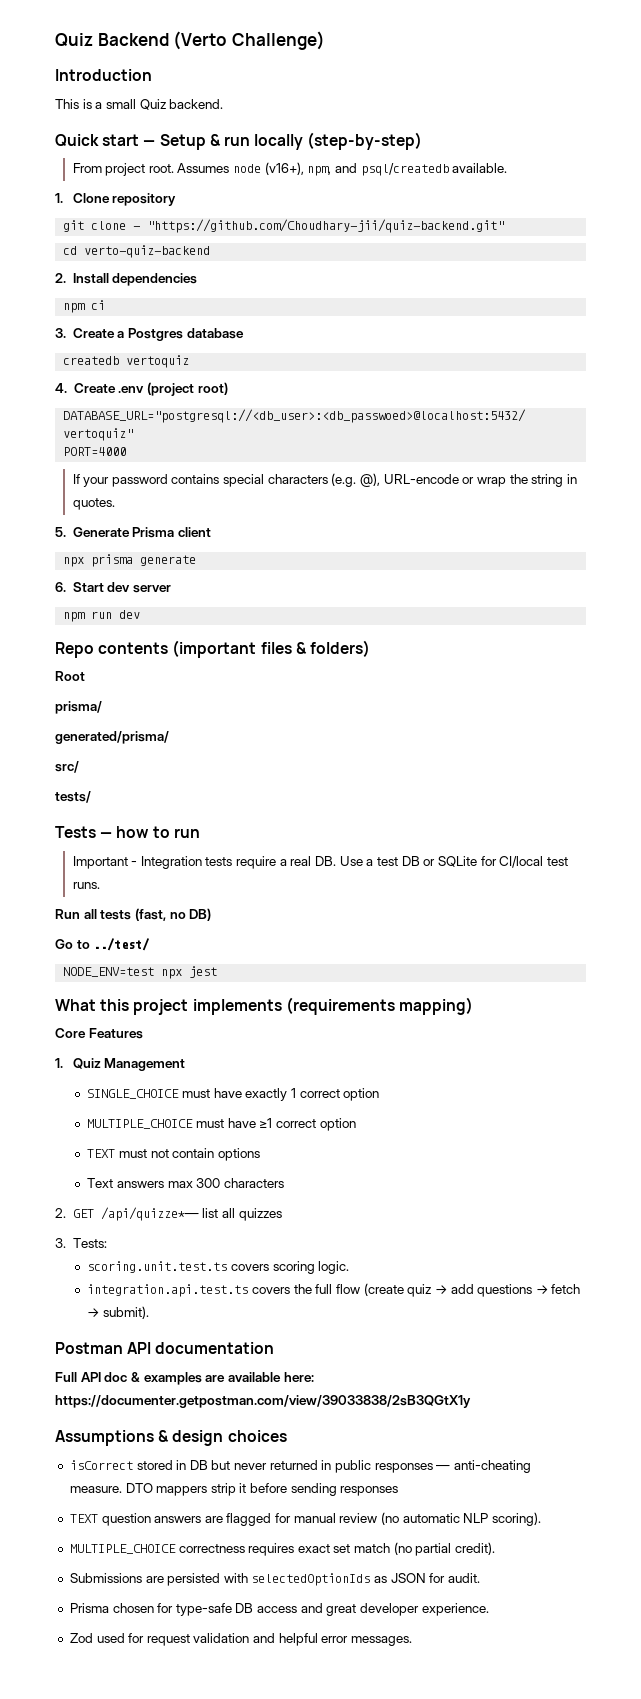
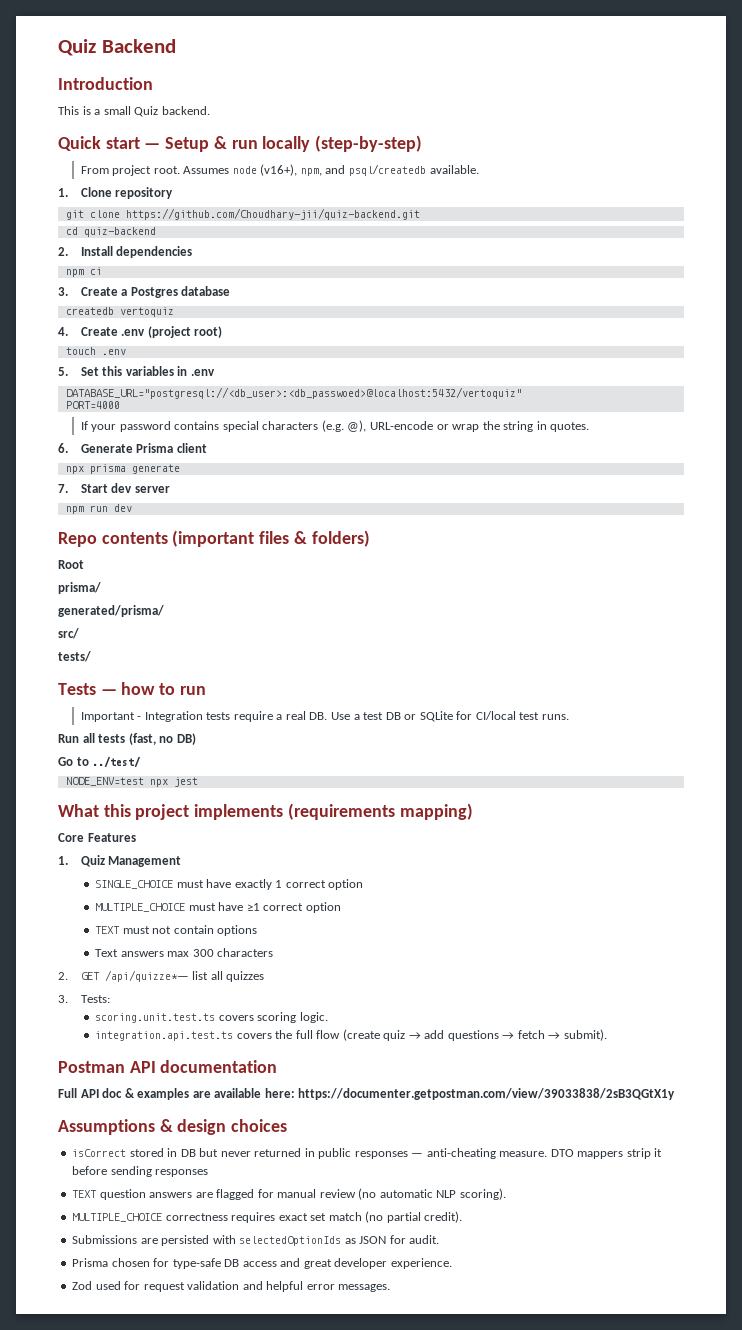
- Quiz Backend (Verto Challenge)
+ Quiz Backend
- git clone - "https://github.com/Choudhary-jii/quiz-backend.git"
+ git clone https://github.com/Choudhary-jii/quiz-backend.git
- cd verto-quiz-backend
+ cd quiz-backend
+ touch .env
+ 5. Set this variables in .env
- 5. Generate Prisma client
+ 6. Generate Prisma client
- 6. Start dev server
+ 7. Start dev server

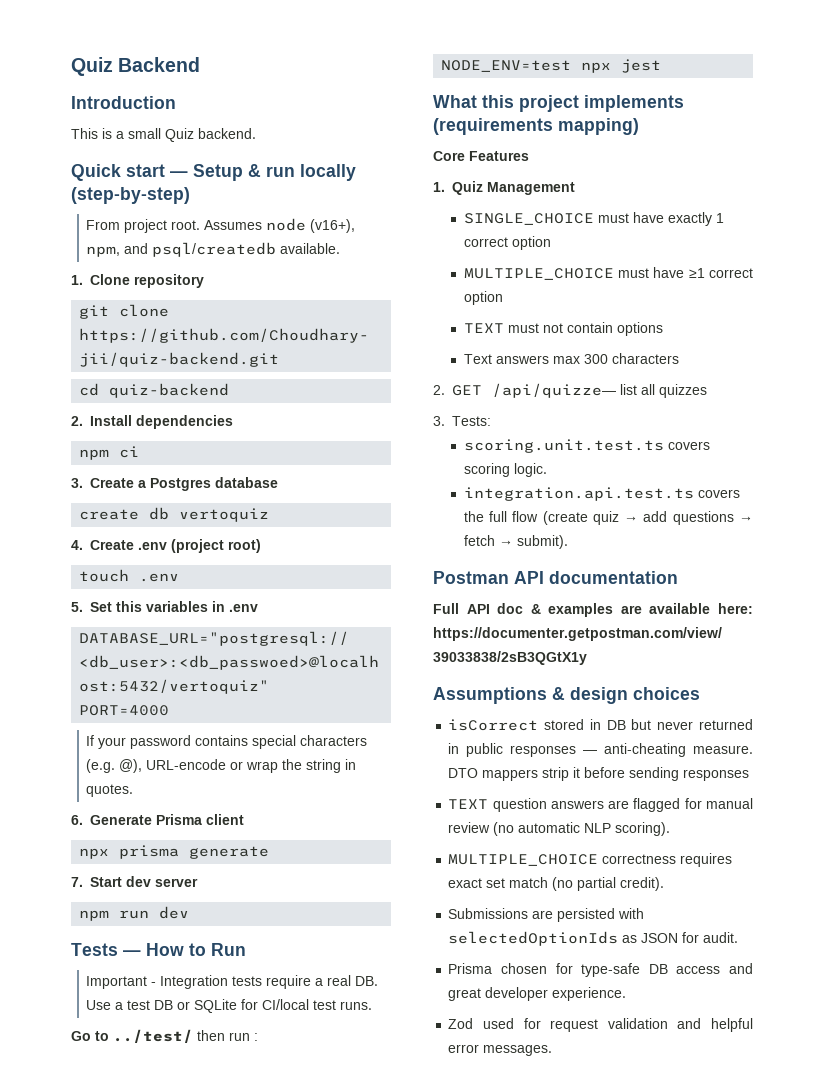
- createdb vertoquiz
+ create db vertoquiz
- Repo contents (important files & folders)
- Root
- prisma/
- generated/prisma/
- src/
- tests/
- Tests — how to run
+ Tests — How to Run
- Run all tests (fast, no DB)
- Go to ../test/
+ Go to ../test/ then run :
- 2. GET /api/quizze*— list all quizzes
+ 2. GET /api/quizze— list all quizzes

